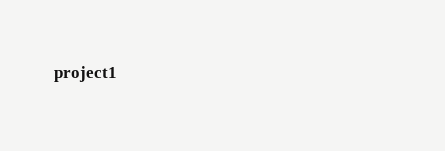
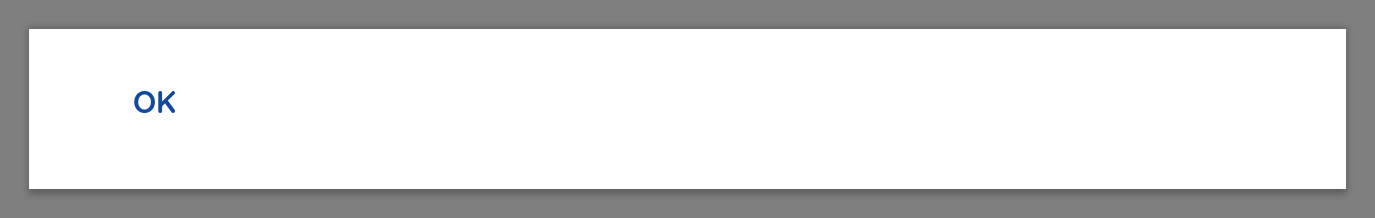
- project1
+ OK

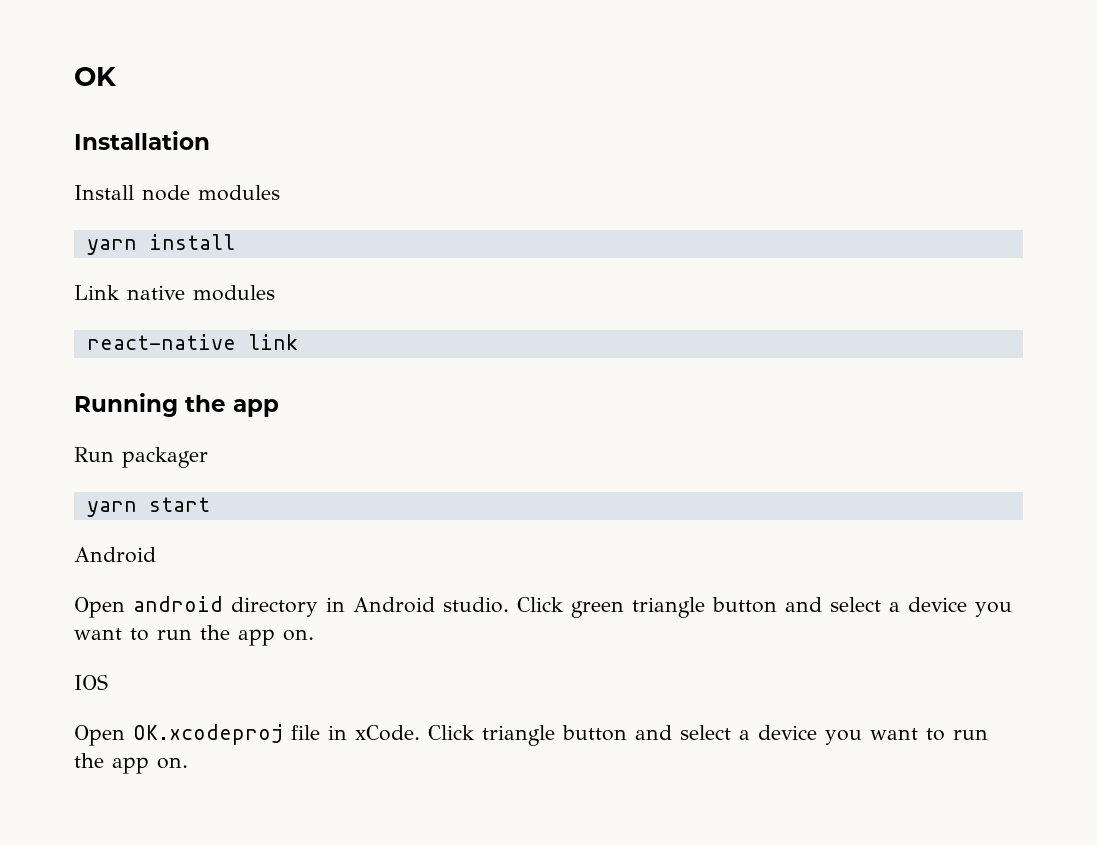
+ Installation
+ Install node modules
+ yarn install
+ Link native modules
+ react-native link
+ Running the app
+ Run packager
+ yarn start
+ Android
+ Open android directory in Android studio. Click green triangle button and select a device you want to run the app on.
+ IOS
+ Open OK.xcodeproj file in xCode. Click triangle button and select a device you want to run the app on.

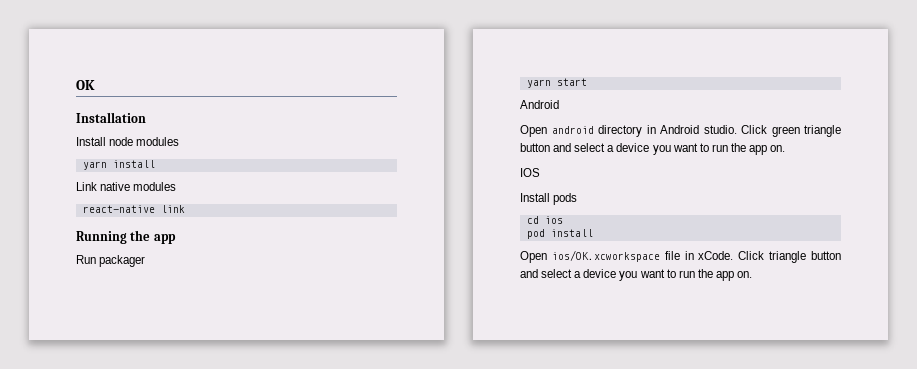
- Open OK.xcodeproj file in xCode.
+ Install pods
+ cd ios
+ pod install
+ Open ios/OK.xcworkspace file in xCode.

